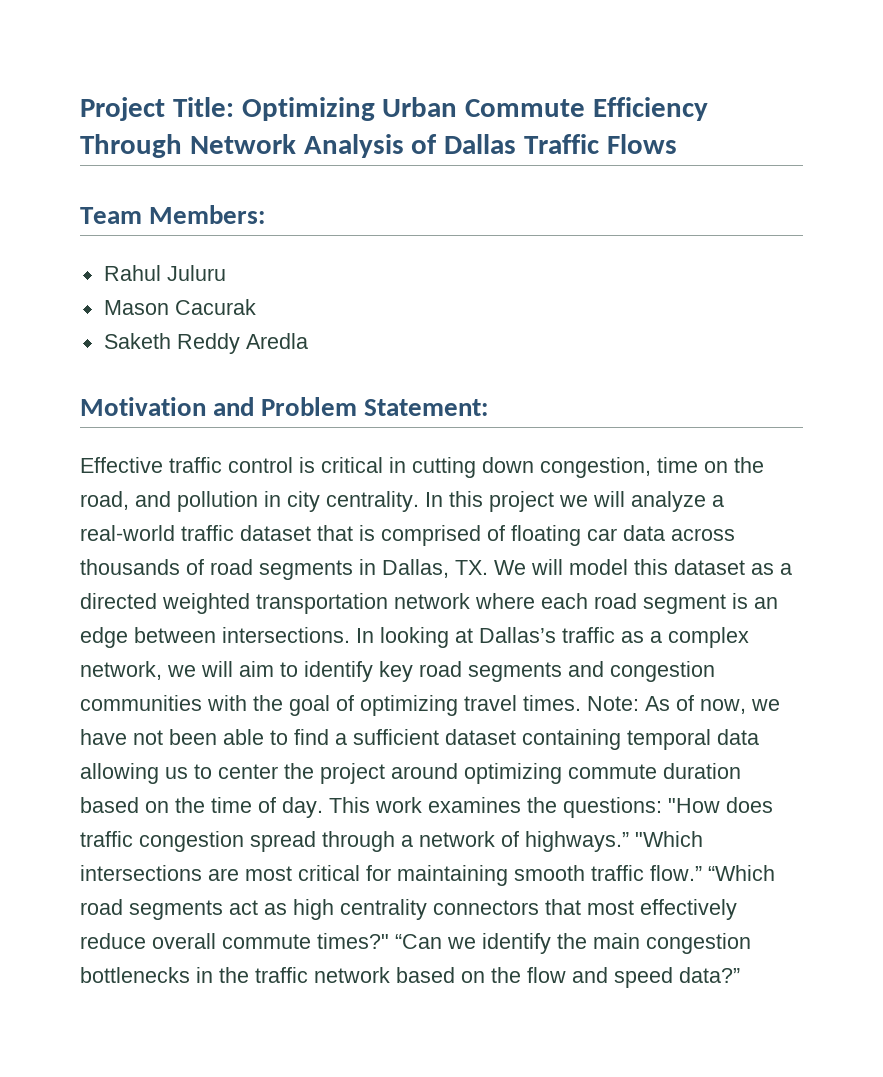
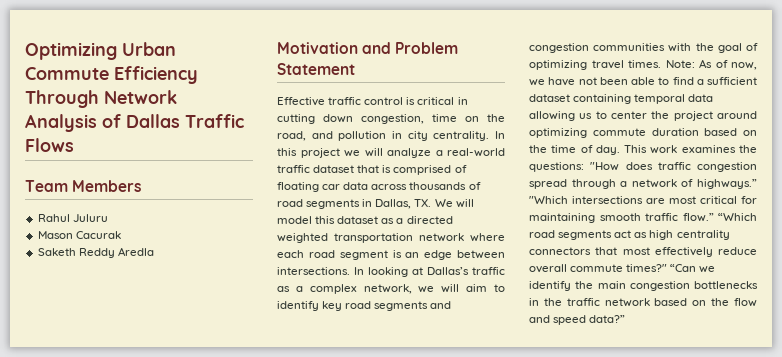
- Project Title: Optimizing Urban Commute Efficiency Through Network Analysis of Dallas Traffic Flows
+ Optimizing Urban Commute Efficiency Through Network Analysis of Dallas Traffic Flows
- Team Members:
+ Team Members
- Motivation and Problem Statement:
+ Motivation and Problem Statement

